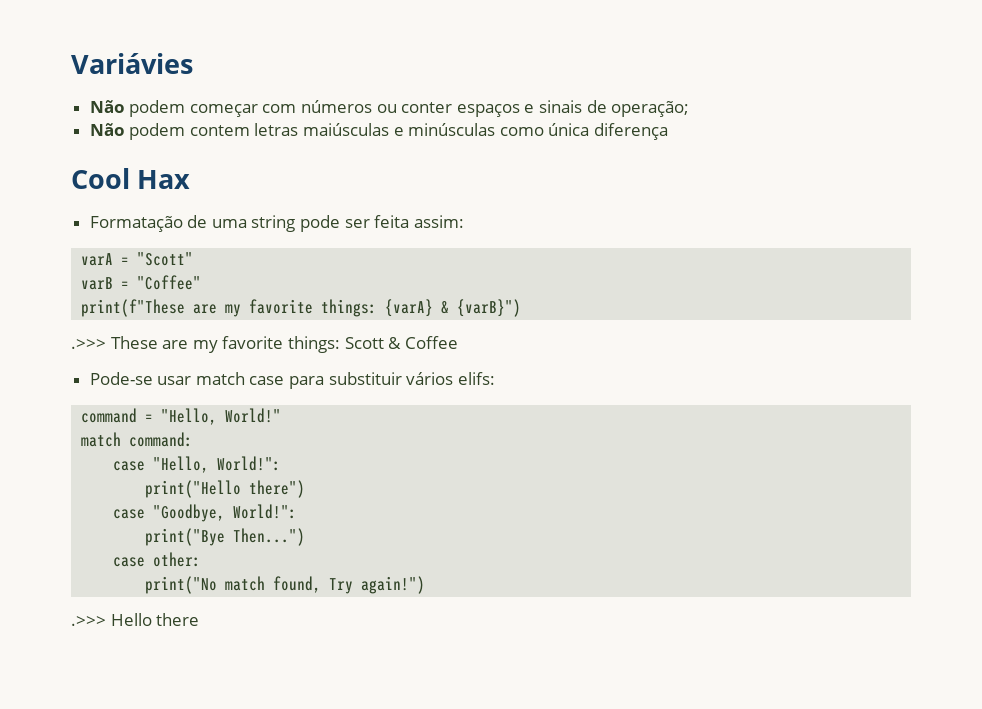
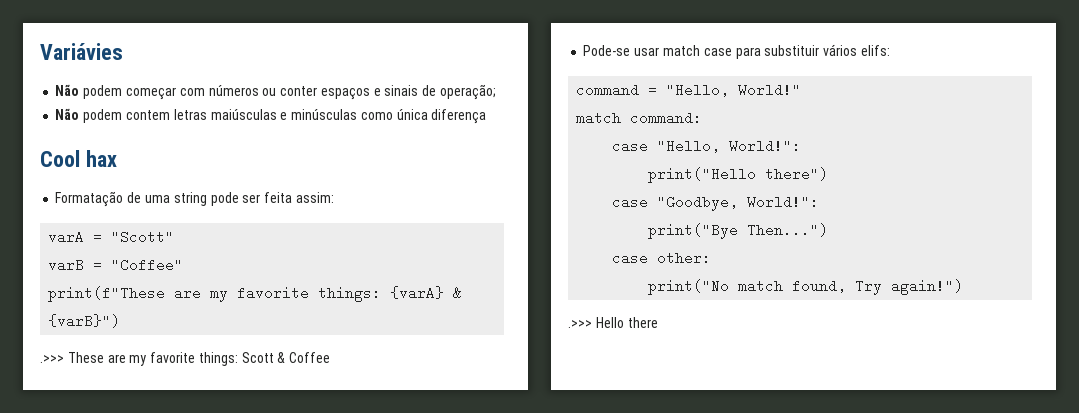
- Cool Hax
+ Cool hax

